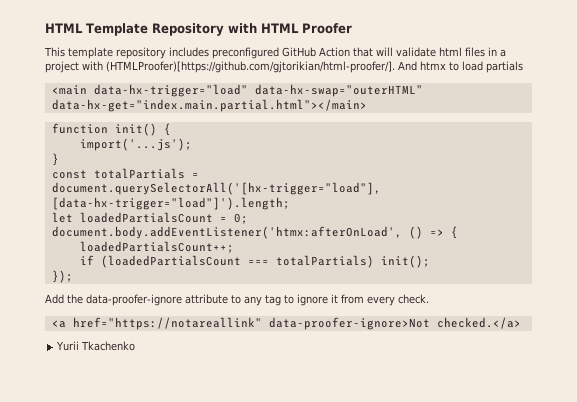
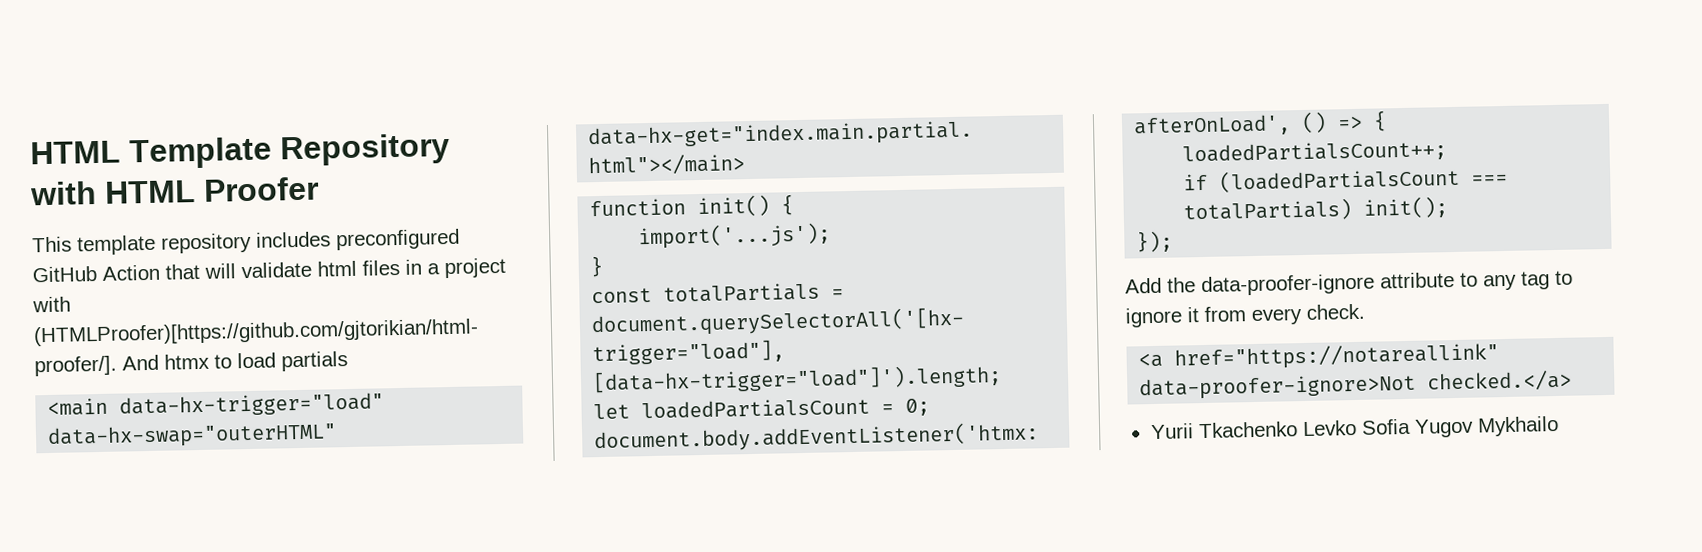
- Yurii Tkachenko
+ Yurii Tkachenko Levko Sofia Yugov Mykhailo

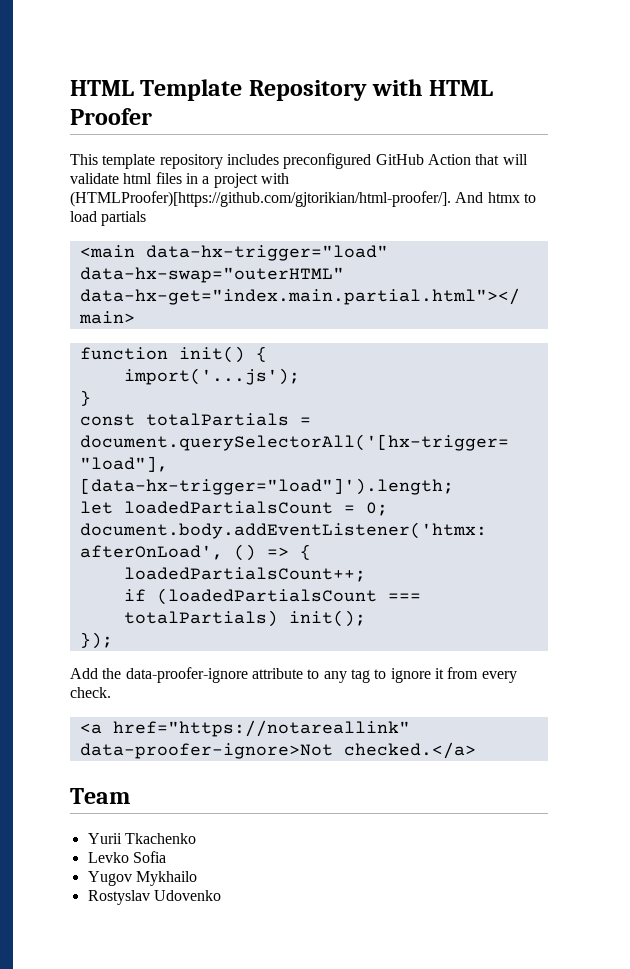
+ Team
- Yurii Tkachenko Levko Sofia Yugov Mykhailo
+ Yurii Tkachenko
+ Levko Sofia
+ Yugov Mykhailo
+ Rostyslav Udovenko

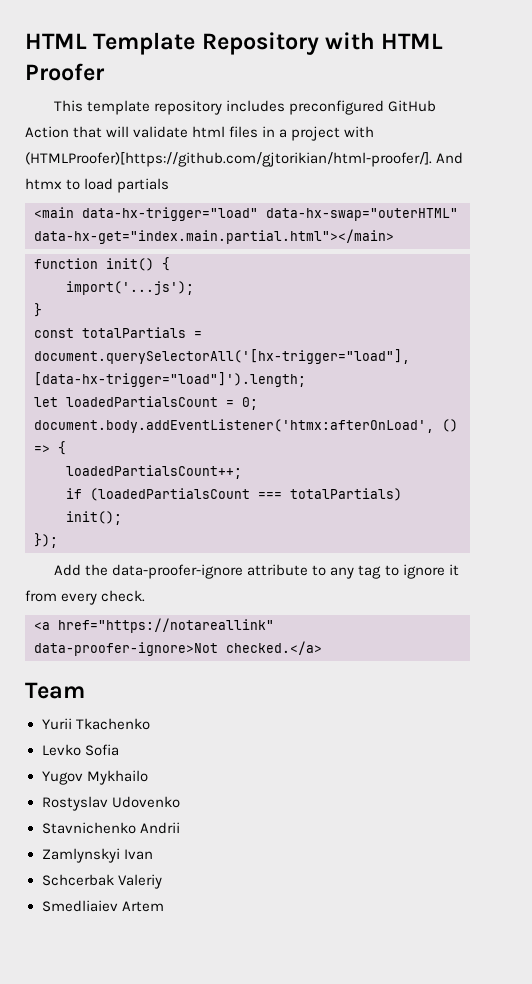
+ Stavnichenko Andrii
+ Zamlynskyi Ivan
+ Schcerbak Valeriy
+ Smedliaiev Artem

